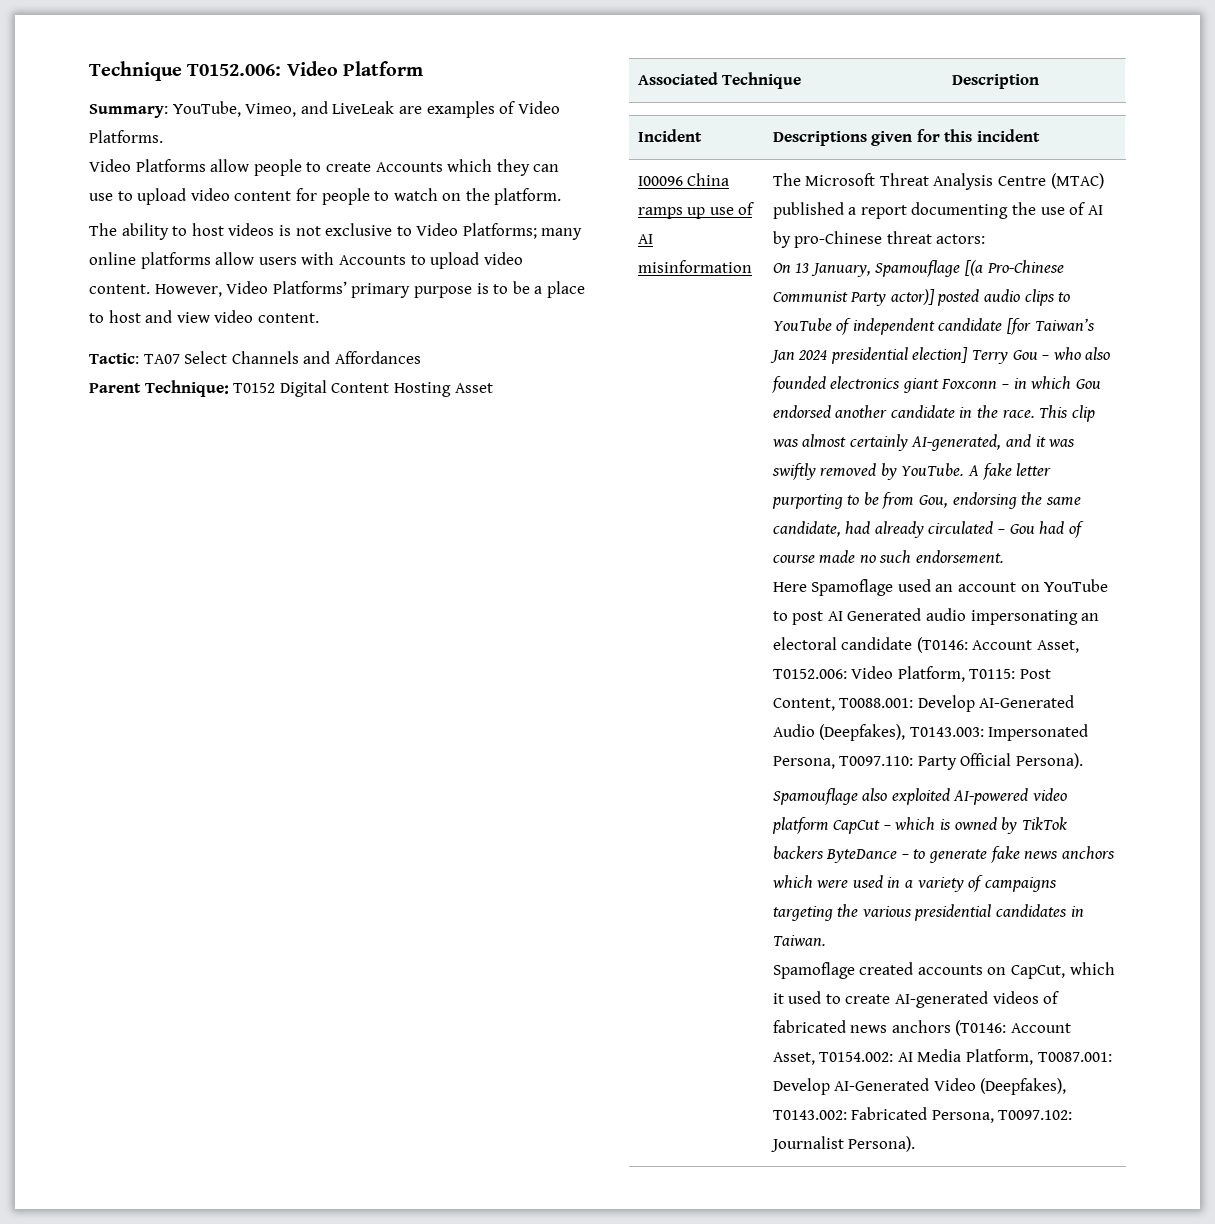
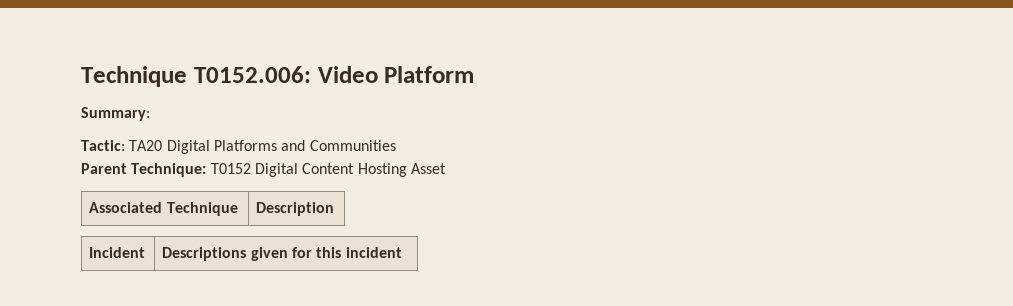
- Summary: YouTube, Vimeo, and LiveLeak are examples of Video Platforms.
- Video Platforms allow people to create Accounts which they can use to upload video content for people to watch on the platform.
- The ability to host videos is not exclusive to Video Platforms; many online platforms allow users with Accounts to upload video content. However, Video Platforms’ primary purpose is to be a place to host and view video content.
- Tactic: TA07 Select Channels and Affordances
+ Summary:
+ Tactic: TA20 Digital Platforms and Communities
- I00096 China ramps up use of AI misinformation | The Microsoft Threat Analysis Centre (MTAC) published a report documenting the use of AI by pro-Chinese threat actors:
- On 13 January, Spamouflage [(a Pro-Chinese Communist Party actor)] posted audio clips to YouTube of independent candidate [for Taiwan’s Jan 2024 presidential election] Terry Gou – who also founded electronics giant Foxconn – in which Gou endorsed another candidate in the race. This clip was almost certainly AI-generated, and it was swiftly removed by YouTube. A fake letter purporting to be from Gou, endorsing the same candidate, had already circulated – Gou had of course made no such endorsement.
- Here Spamoflage used an account on YouTube to post AI Generated audio impersonating an electoral candidate (T0146: Account Asset, T0152.006: Video Platform, T0115: Post Content, T0088.001: Develop AI-Generated Audio (Deepfakes), T0143.003: Impersonated Persona, T0097.110: Party Official Persona).
- Spamouflage also exploited AI-powered video platform CapCut – which is owned by TikTok backers ByteDance – to generate fake news anchors which were used in a variety of campaigns targeting the various presidential candidates in Taiwan.
- Spamoflage created accounts on CapCut, which it used to create AI-generated videos of fabricated news anchors (T0146: Account Asset, T0154.002: AI Media Platform, T0087.001: Develop AI-Generated Video (Deepfakes), T0143.002: Fabricated Persona, T0097.102: Journalist Persona).

